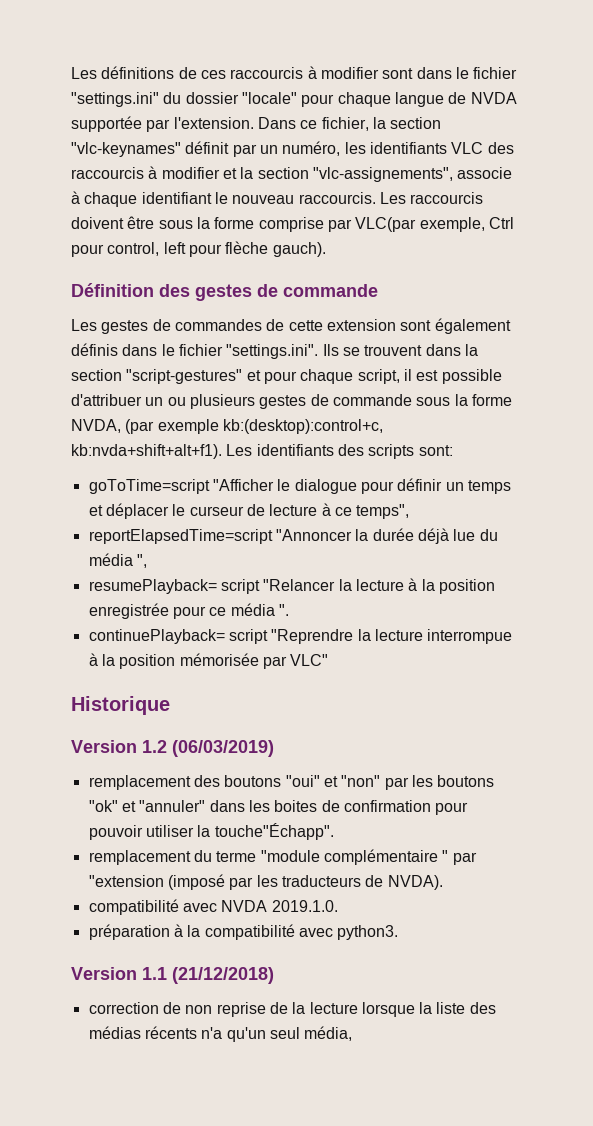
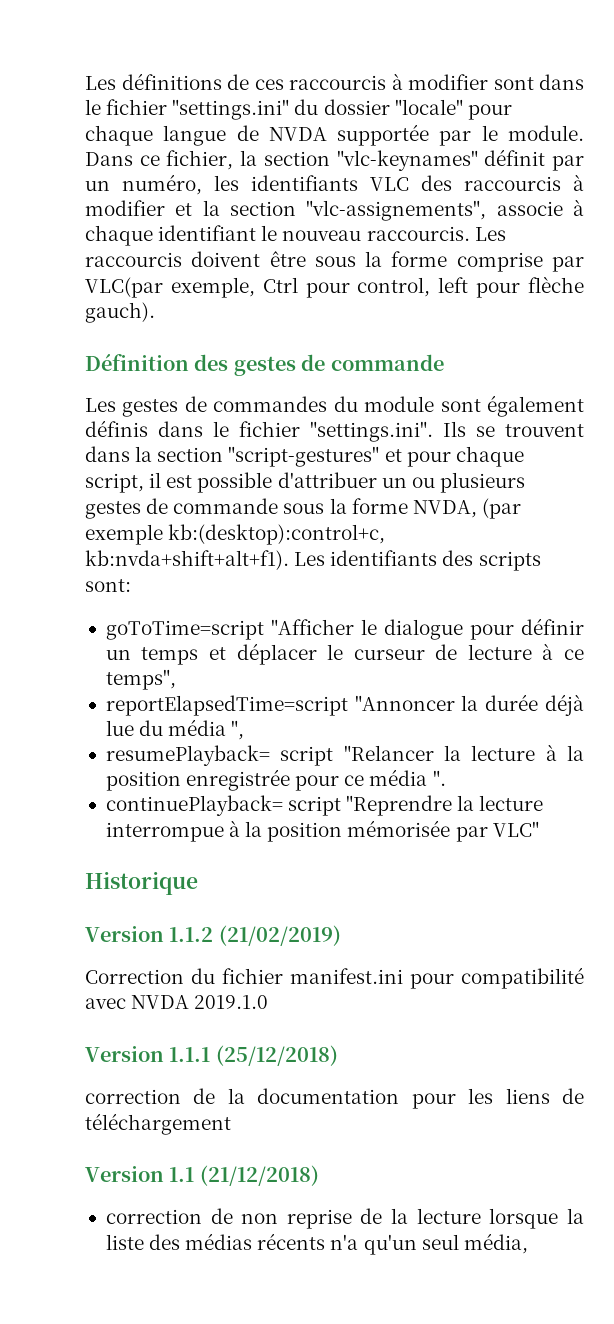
- Les définitions de ces raccourcis à modifier sont dans le fichier "settings.ini" du dossier "locale" pour chaque langue de NVDA supportée par l'extension.
+ Les définitions de ces raccourcis à modifier sont dans le fichier "settings.ini" du dossier "locale" pour chaque langue de NVDA supportée par le module.
- Les gestes de commandes de cette extension sont également définis dans le fichier "settings.ini". Ils se trouvent dans la section "script-gestures" et pour chaque script, il est possible d'attribuer un ou plusieurs gestes de commande sous la forme NVDA, (par exemple kb:(desktop):control+c, kb:nvda+shift+alt+f1).
+ Les gestes de commandes du module sont également définis dans le fichier "settings.ini". Ils se trouvent dans la section "script-gestures" et pour chaque script, il est possible d'attribuer un ou plusieurs gestes de commande sous la forme NVDA, (par exemple kb:(desktop):control+c, kb:nvda+shift+alt+f1).
- Version 1.2 (06/03/2019)
- remplacement des boutons "oui" et "non" par les boutons "ok" et "annuler" dans les boites de confirmation pour pouvoir utiliser la touche"Échapp".
- remplacement du terme "module complémentaire " par "extension (imposé par les traducteurs de NVDA).
- compatibilité avec NVDA 2019.1.0.
- préparation à la compatibilité avec python3.
+ Version 1.1.2 (21/02/2019)
+ Correction du fichier manifest.ini pour compatibilité avec NVDA 2019.1.0
+ Version 1.1.1 (25/12/2018)
+ correction de la documentation pour les liens de téléchargement

